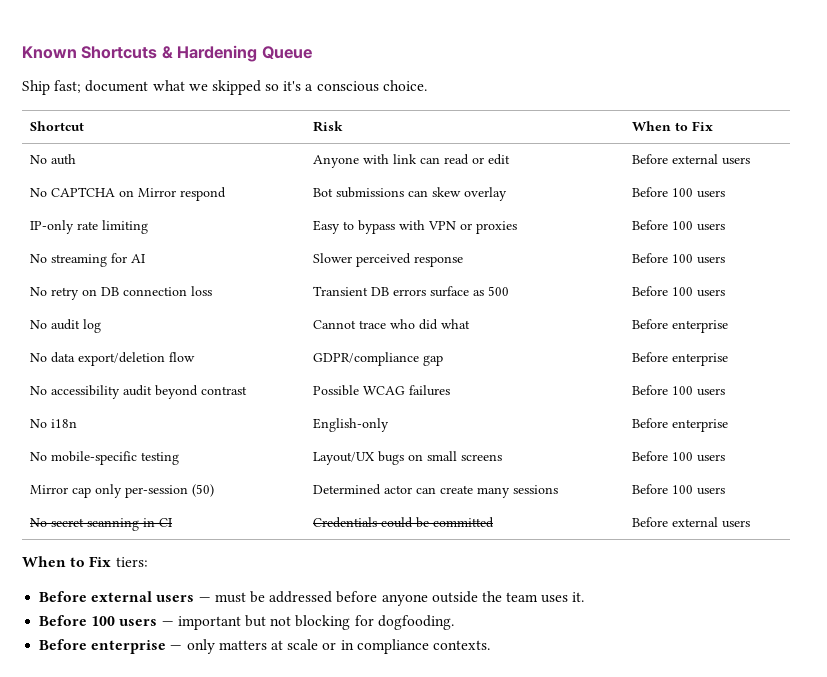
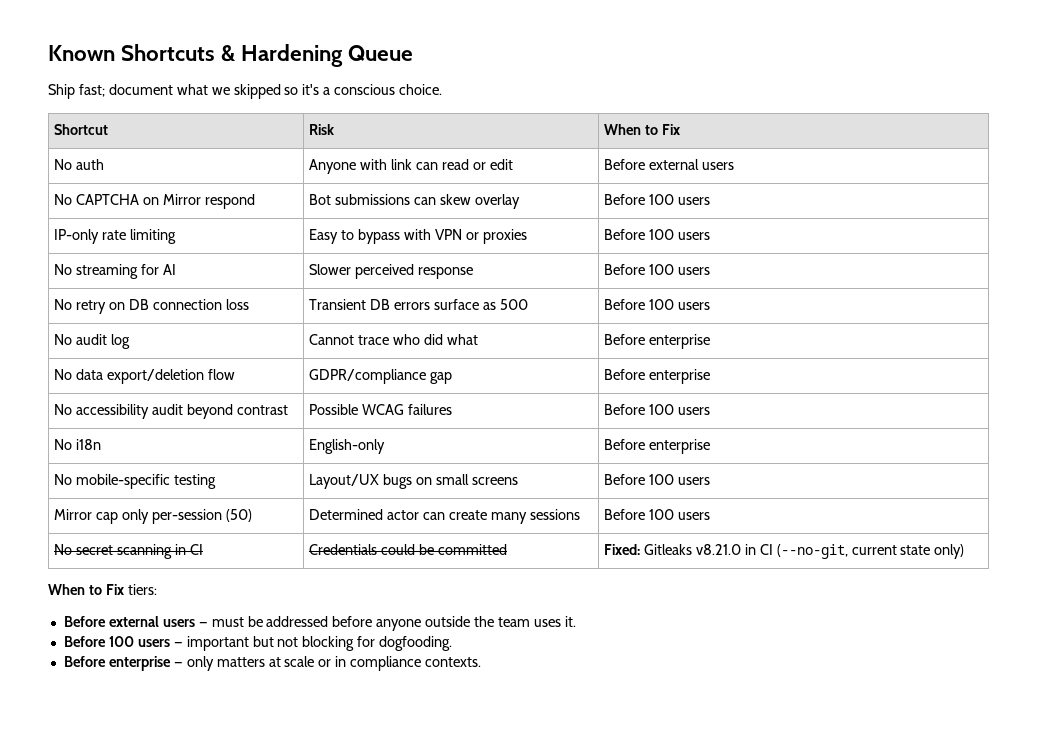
- No secret scanning in CI | Credentials could be committed | Before external users
+ No secret scanning in CI | Credentials could be committed | Fixed: Gitleaks v8.21.0 in CI (--no-git, current state only)

